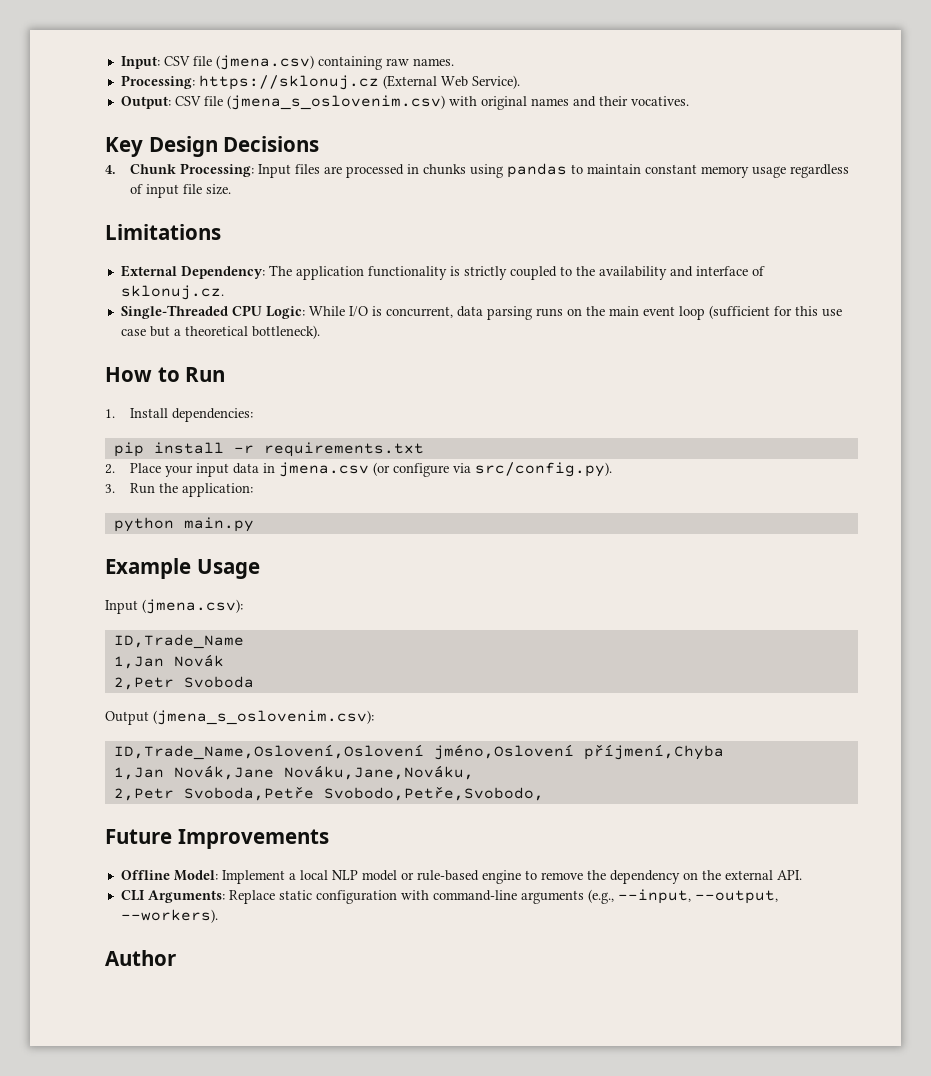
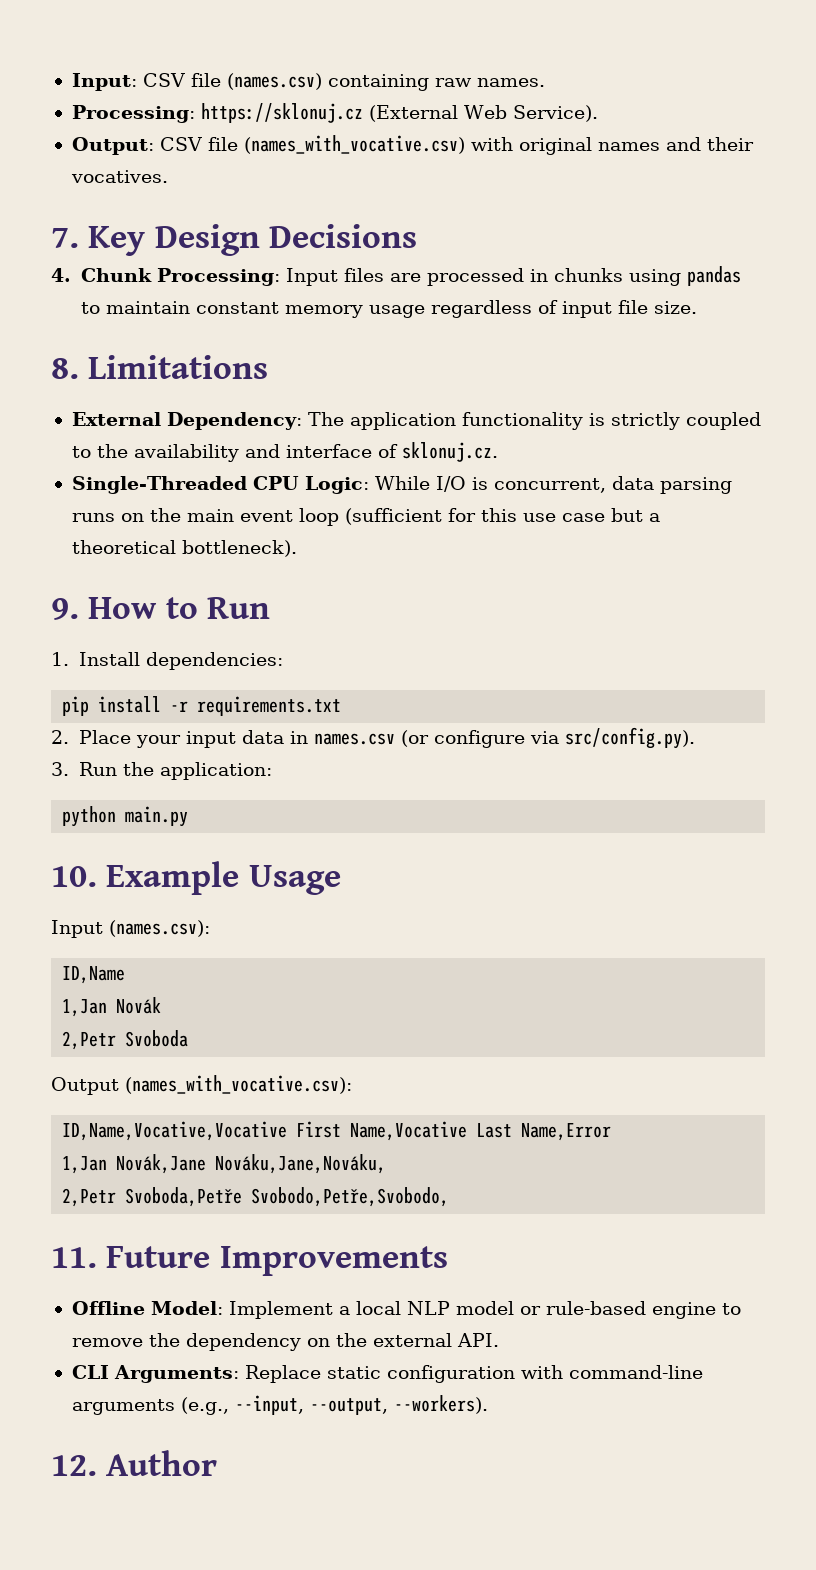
- Input: CSV file (jmena.csv) containing raw names.
+ Input: CSV file (names.csv) containing raw names.
- Output: CSV file (jmena_s_oslovenim.csv) with original names and their vocatives.
+ Output: CSV file (names_with_vocative.csv) with original names and their vocatives.
- Key Design Decisions
+ 7. Key Design Decisions
- Limitations
+ 8. Limitations
- How to Run
+ 9. How to Run
- 2. Place your input data in jmena.csv (or configure via src/config.py).
+ 2. Place your input data in names.csv (or configure via src/config.py).
- Example Usage
+ 10. Example Usage
- Input (jmena.csv):
- ID,Trade_Name
+ Input (names.csv):
+ ID,Name
- Output (jmena_s_oslovenim.csv):
- ID,Trade_Name,Oslovení,Oslovení jméno,Oslovení příjmení,Chyba
+ Output (names_with_vocative.csv):
+ ID,Name,Vocative,Vocative First Name,Vocative Last Name,Error
- Future Improvements
+ 11. Future Improvements
- Author
+ 12. Author

